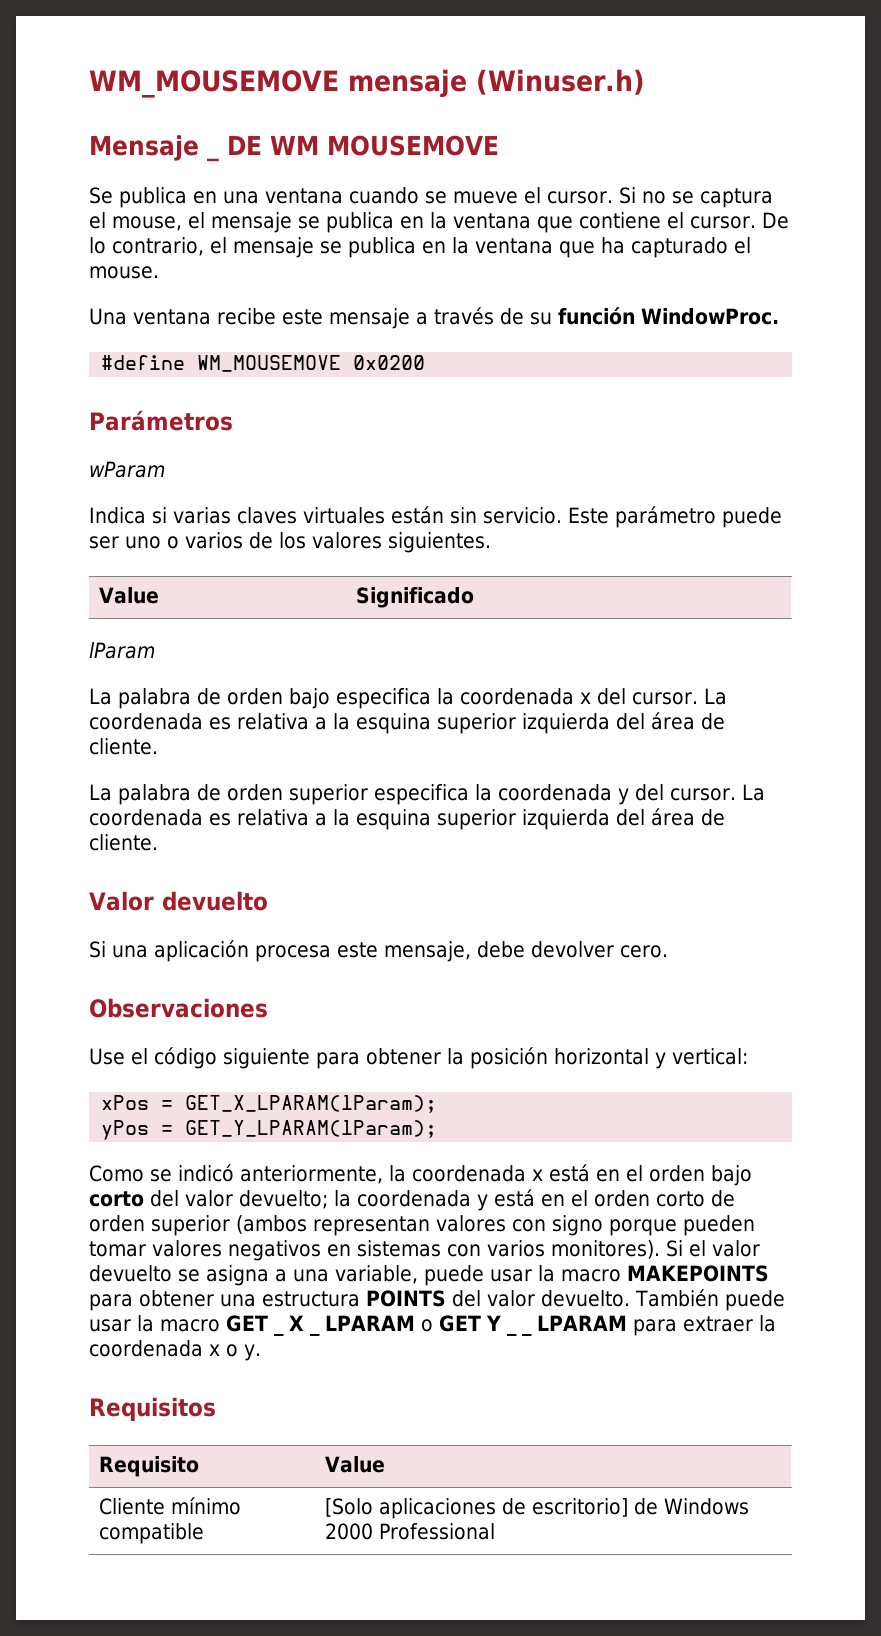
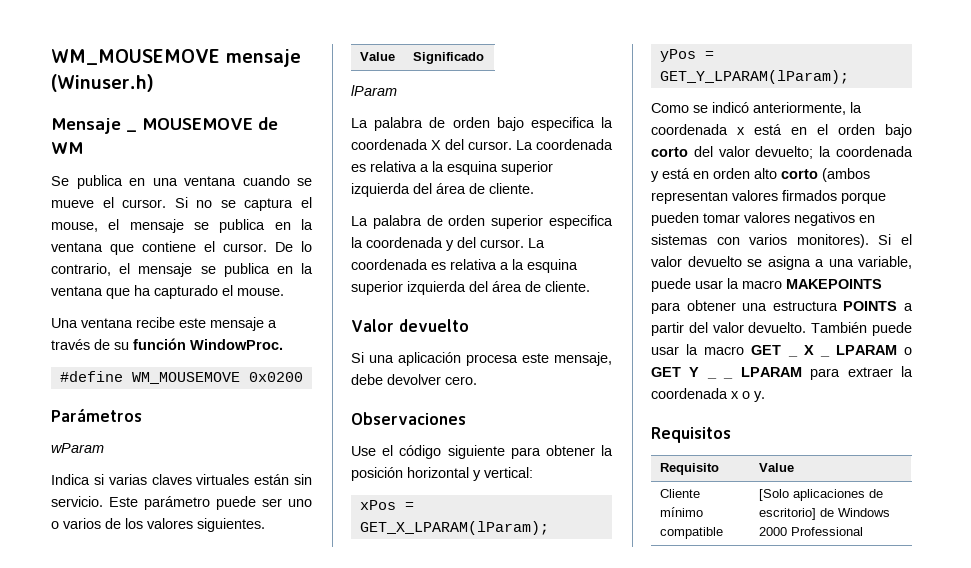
- Mensaje _ DE WM MOUSEMOVE
+ Mensaje _ MOUSEMOVE de WM
- La palabra de orden bajo especifica la coordenada x del cursor.
+ La palabra de orden bajo especifica la coordenada X del cursor.
- Como se indicó anteriormente, la coordenada x está en el orden bajo corto del valor devuelto; la coordenada y está en el orden corto de orden superior (ambos representan valores con signo porque pueden tomar valores negativos en sistemas con varios monitores).
+ Como se indicó anteriormente, la coordenada x está en el orden bajo corto del valor devuelto; la coordenada y está en orden alto corto (ambos representan valores firmados porque pueden tomar valores negativos en sistemas con varios monitores).
- Si el valor devuelto se asigna a una variable, puede usar la macro MAKEPOINTS para obtener una estructura POINTS del valor devuelto.
+ Si el valor devuelto se asigna a una variable, puede usar la macro MAKEPOINTS para obtener una estructura POINTS a partir del valor devuelto.

